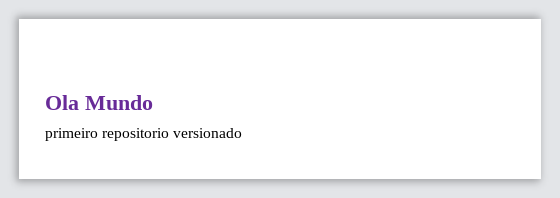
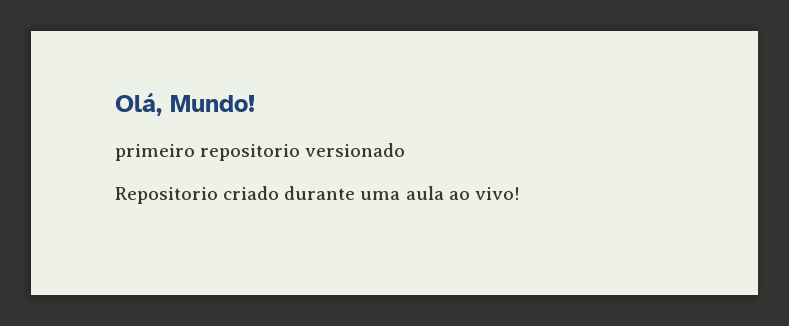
- Ola Mundo
+ Olá, Mundo!
+ Repositorio criado durante uma aula ao vivo!

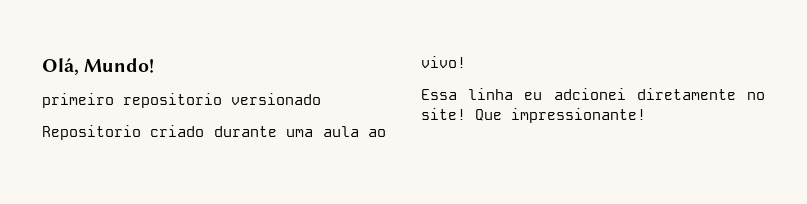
+ Essa linha eu adcionei diretamente no site! Que impressionante!

